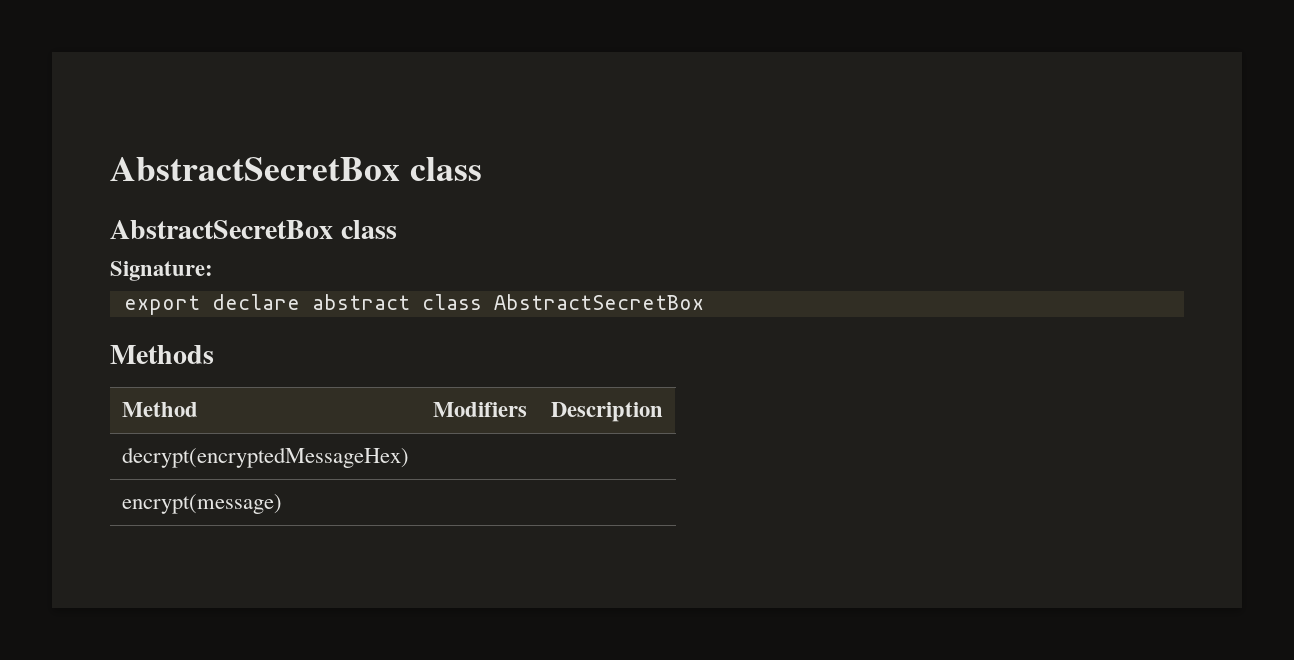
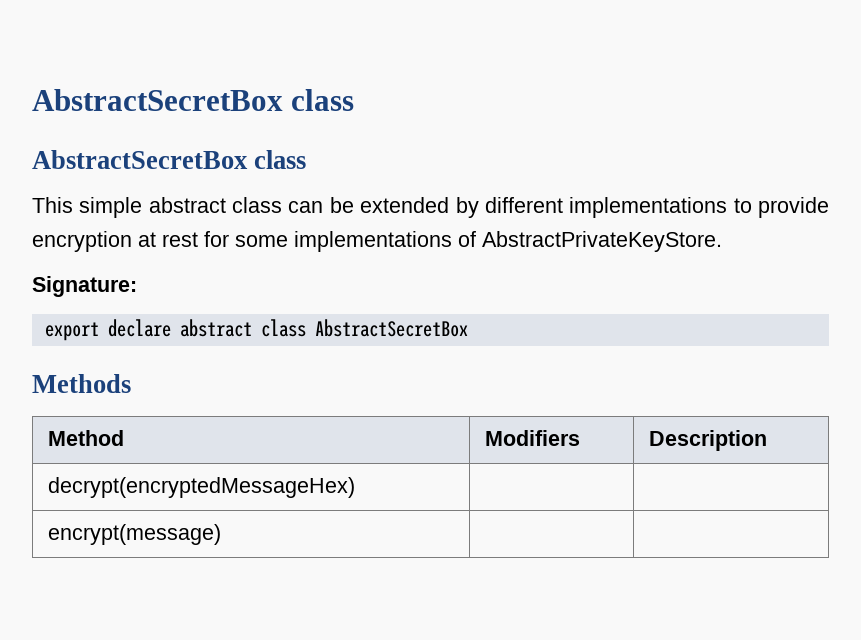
+ This simple abstract class can be extended by different implementations to provide encryption at rest for some implementations of AbstractPrivateKeyStore.

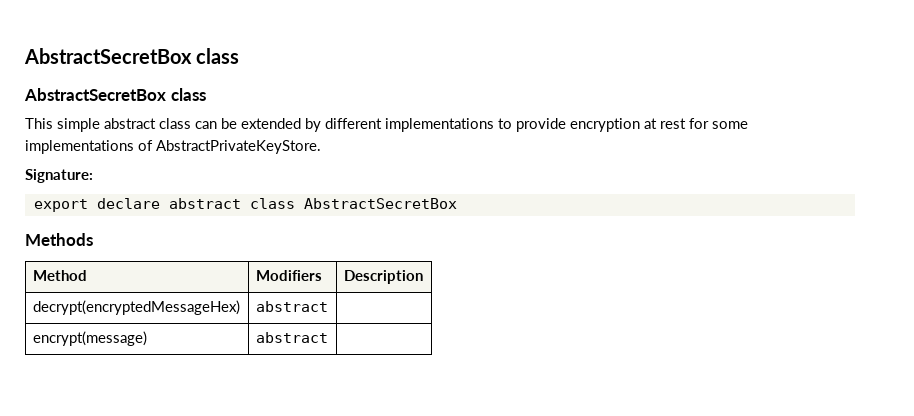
- decrypt(encryptedMessageHex) | |
+ decrypt(encryptedMessageHex) | abstract |
- encrypt(message) | |
+ encrypt(message) | abstract |

